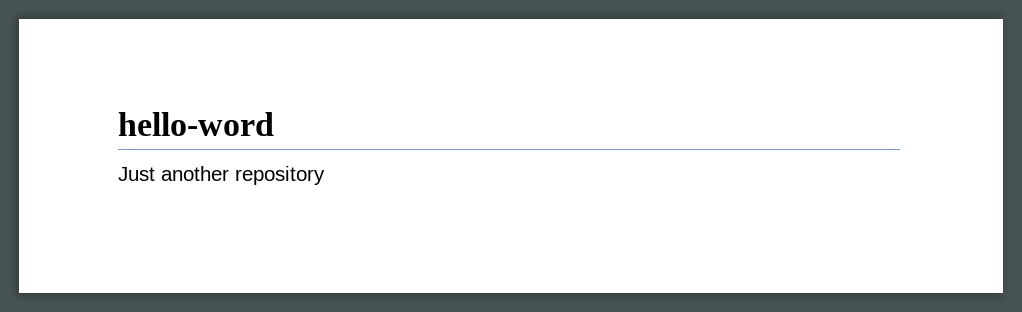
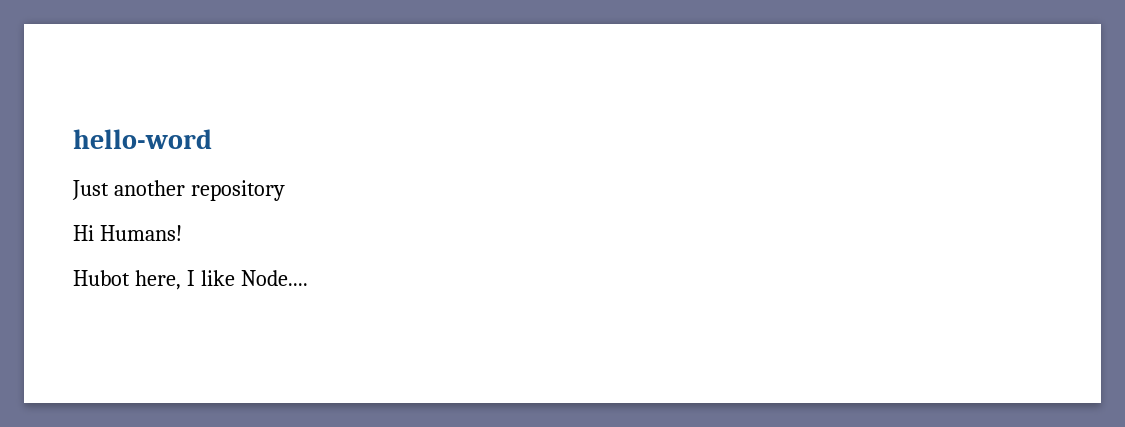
+ Hi Humans!
+ Hubot here, I like Node....

